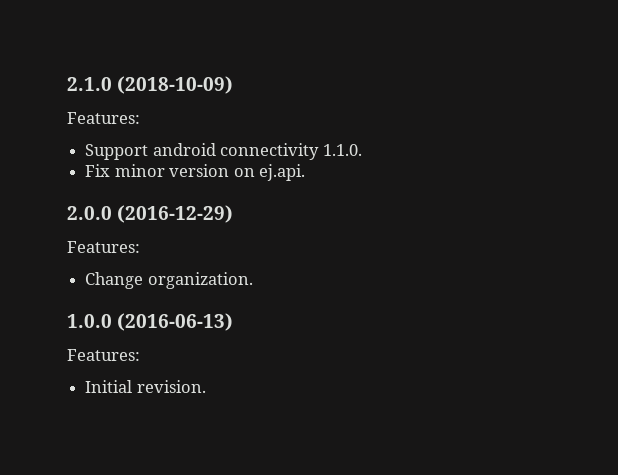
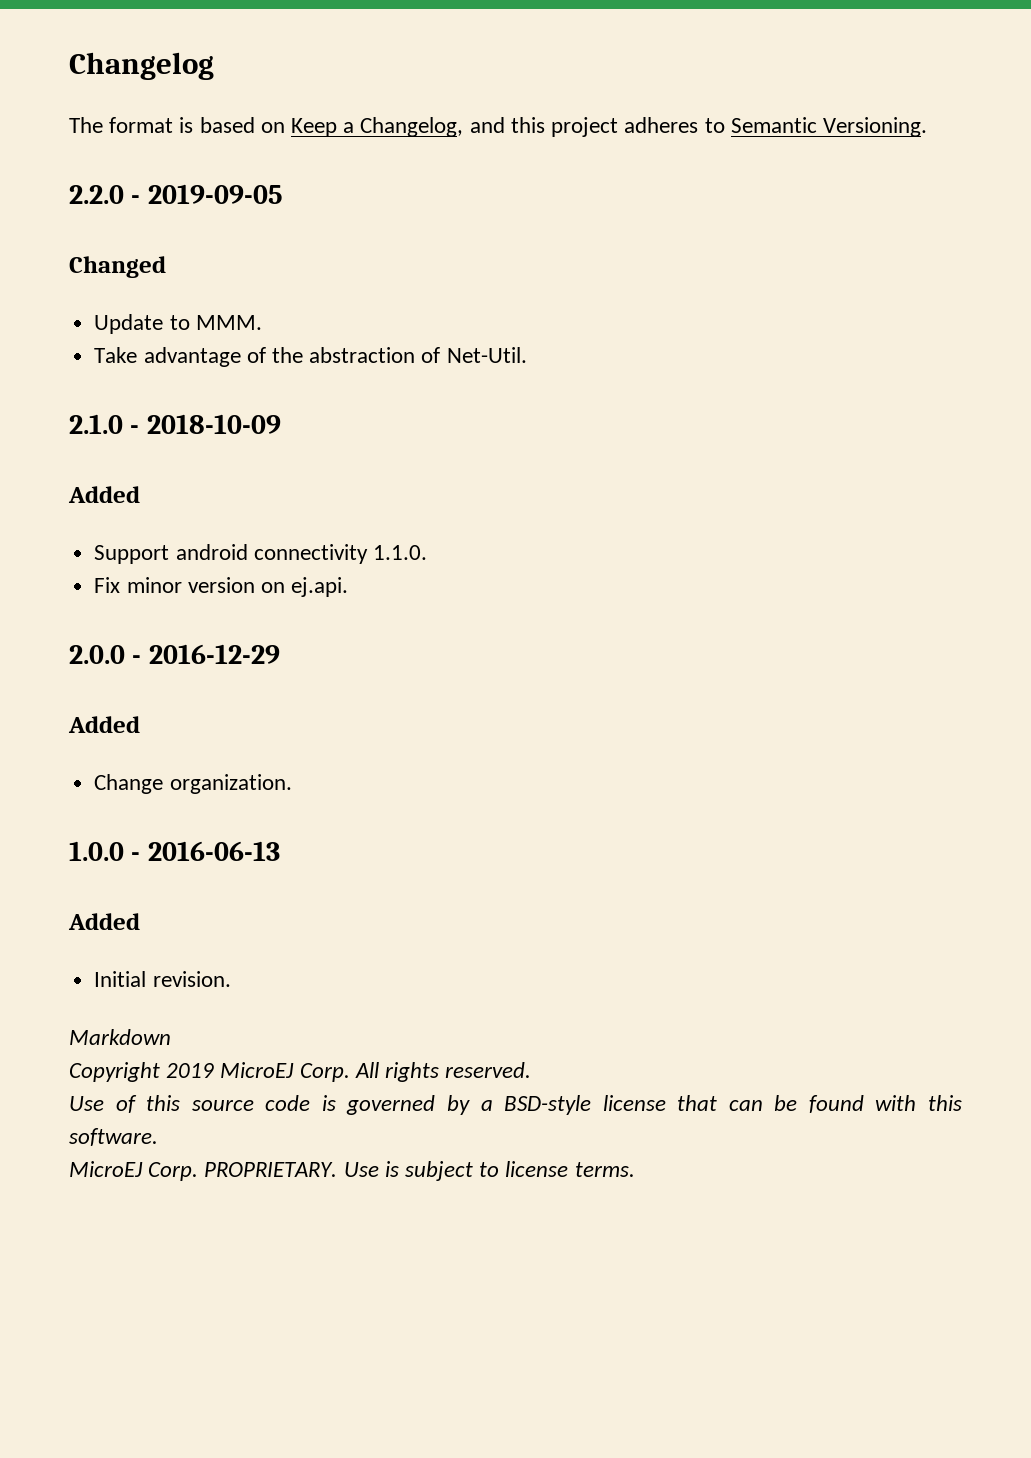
- 2.1.0 (2018-10-09)
- Features:
+ Changelog
+ The format is based on Keep a Changelog, and this project adheres to Semantic Versioning.
+ 2.2.0 - 2019-09-05
+ Changed
+ Update to MMM.
+ Take advantage of the abstraction of Net-Util.
+ 2.1.0 - 2018-10-09
+ Added
- 2.0.0 (2016-12-29)
- Features:
+ 2.0.0 - 2016-12-29
+ Added
- 1.0.0 (2016-06-13)
- Features:
+ 1.0.0 - 2016-06-13
+ Added
+ Markdown
+ Copyright 2019 MicroEJ Corp. All rights reserved.
+ Use of this source code is governed by a BSD-style license that can be found with this software.
+ MicroEJ Corp. PROPRIETARY. Use is subject to license terms.

